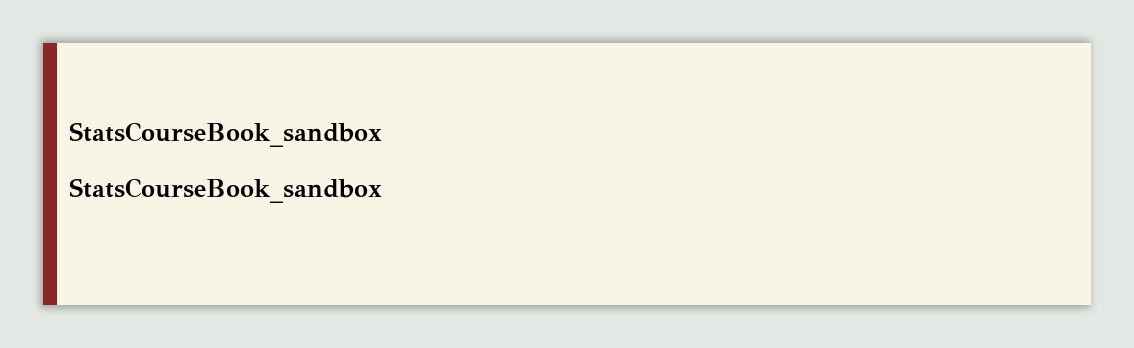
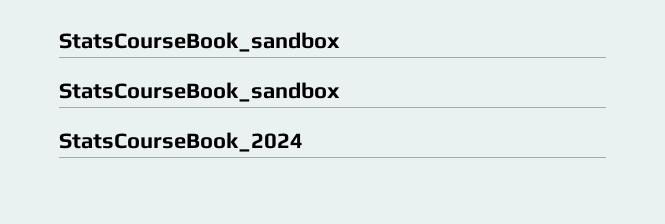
+ StatsCourseBook_2024

